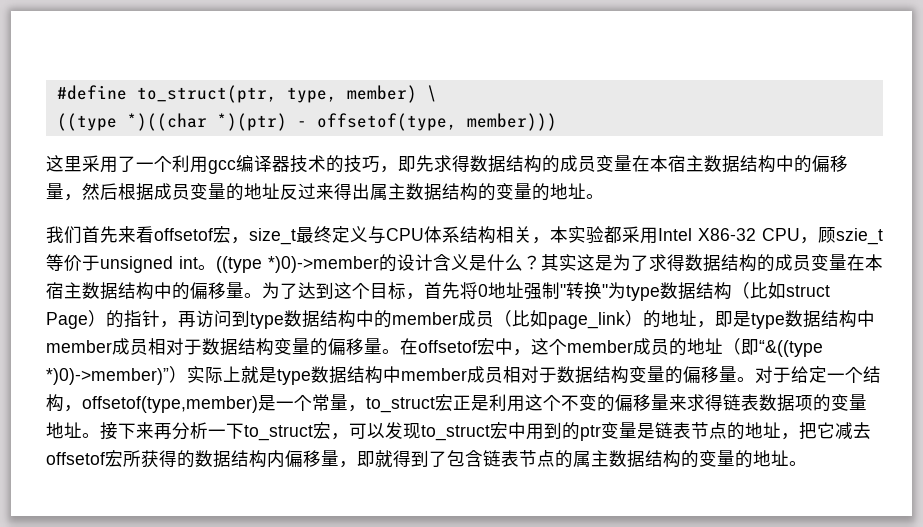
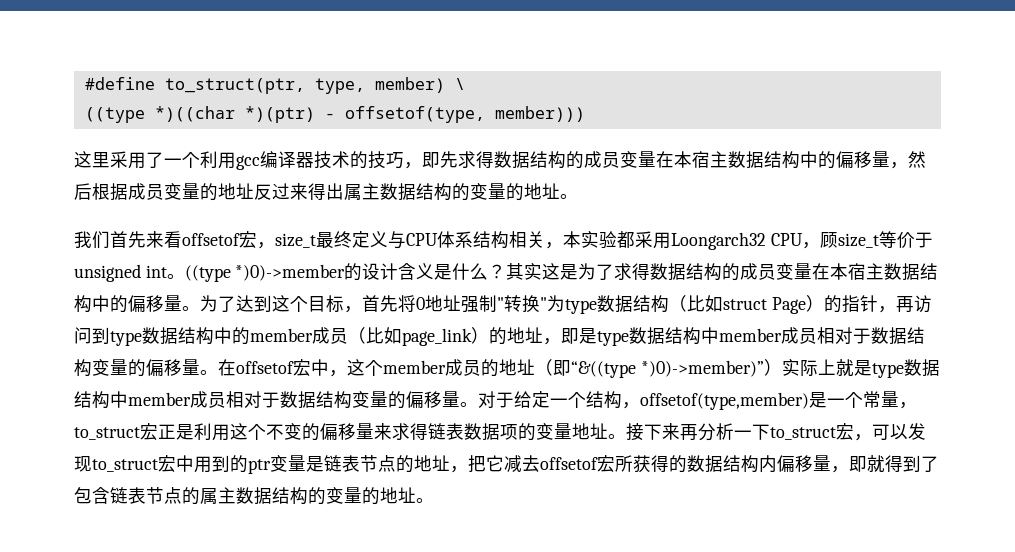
- 我们首先来看offsetof宏，size_t最终定义与CPU体系结构相关，本实验都采用Intel X86-32 CPU，顾szie_t等价于unsigned int。
+ 我们首先来看offsetof宏，size_t最终定义与CPU体系结构相关，本实验都采用Loongarch32 CPU，顾size_t等价于unsigned int。

